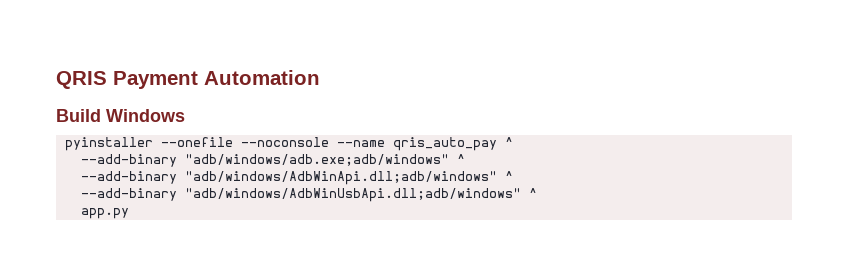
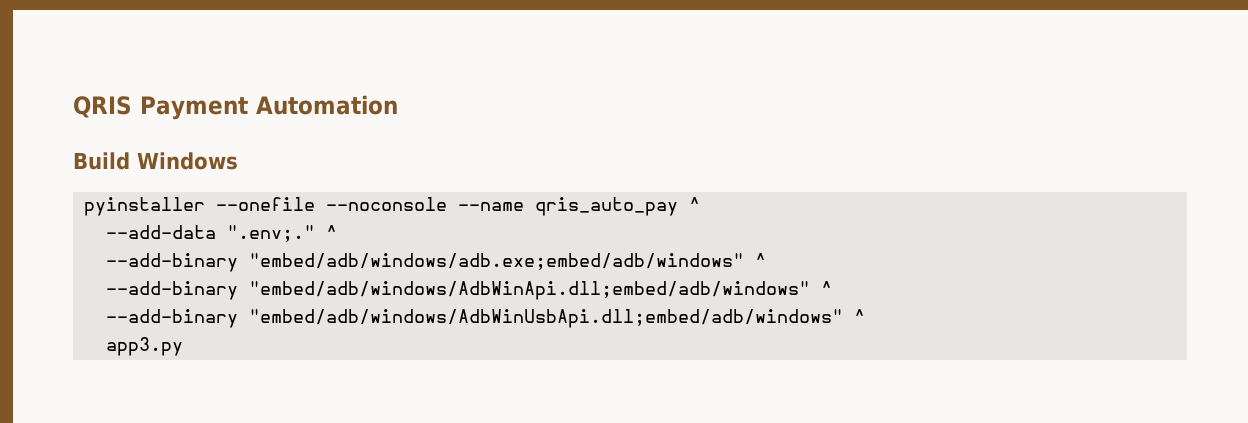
- --add-binary "adb/windows/adb.exe;adb/windows" ^
- --add-binary "adb/windows/AdbWinApi.dll;adb/windows" ^
- --add-binary "adb/windows/AdbWinUsbApi.dll;adb/windows" ^
- app.py
+ --add-data ".env;." ^
+ --add-binary "embed/adb/windows/adb.exe;embed/adb/windows" ^
+ --add-binary "embed/adb/windows/AdbWinApi.dll;embed/adb/windows" ^
+ --add-binary "embed/adb/windows/AdbWinUsbApi.dll;embed/adb/windows" ^
+ app3.py

